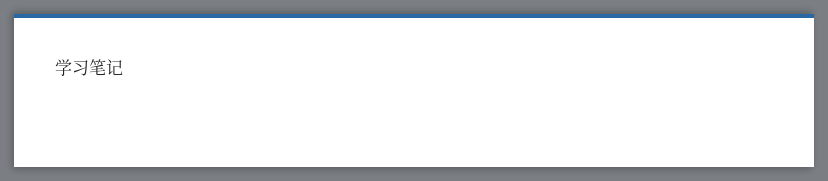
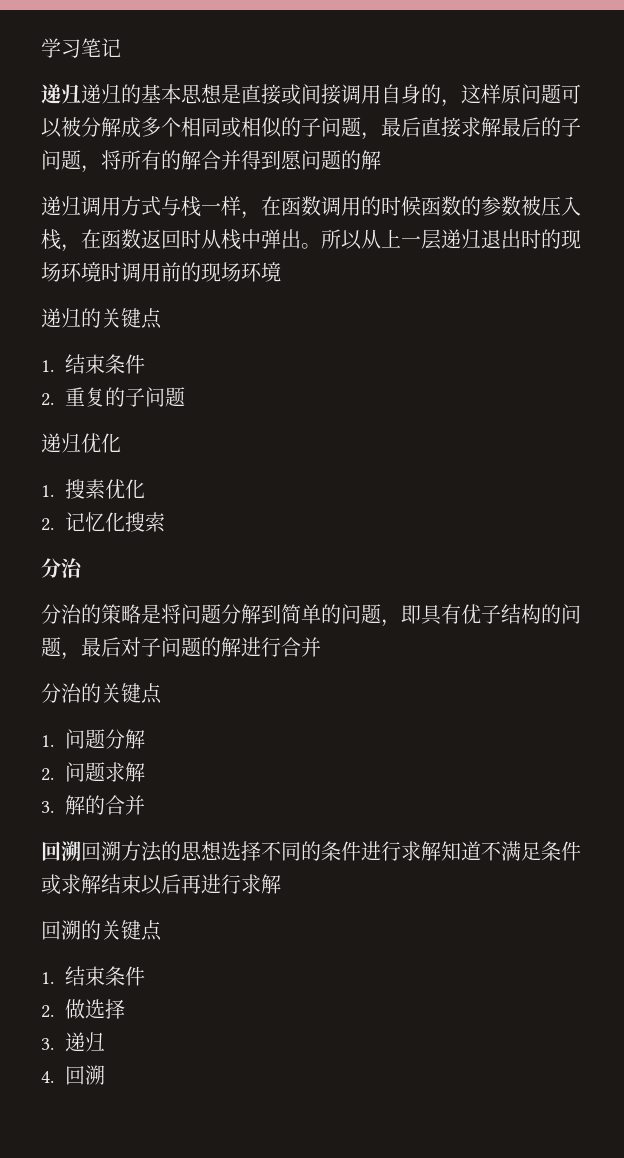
+ 递归递归的基本思想是直接或间接调用自身的，这样原问题可以被分解成多个相同或相似的子问题，最后直接求解最后的子问题，将所有的解合并得到愿问题的解
+ 递归调用方式与栈一样，在函数调用的时候函数的参数被压入栈，在函数返回时从栈中弹出。所以从上一层递归退出时的现场环境时调用前的现场环境
+ 递归的关键点
+ 1.结束条件
+ 2.重复的子问题
+ 递归优化
+ 1.搜素优化
+ 2.记忆化搜索
+ 分治
+ 分治的策略是将问题分解到简单的问题，即具有优子结构的问题，最后对子问题的解进行合并
+ 分治的关键点
+ 1.问题分解
+ 2.问题求解
+ 3.解的合并
+ 回溯回溯方法的思想选择不同的条件进行求解知道不满足条件或求解结束以后再进行求解
+ 回溯的关键点
+ 1.结束条件
+ 2.做选择
+ 3.递归
+ 4.回溯

